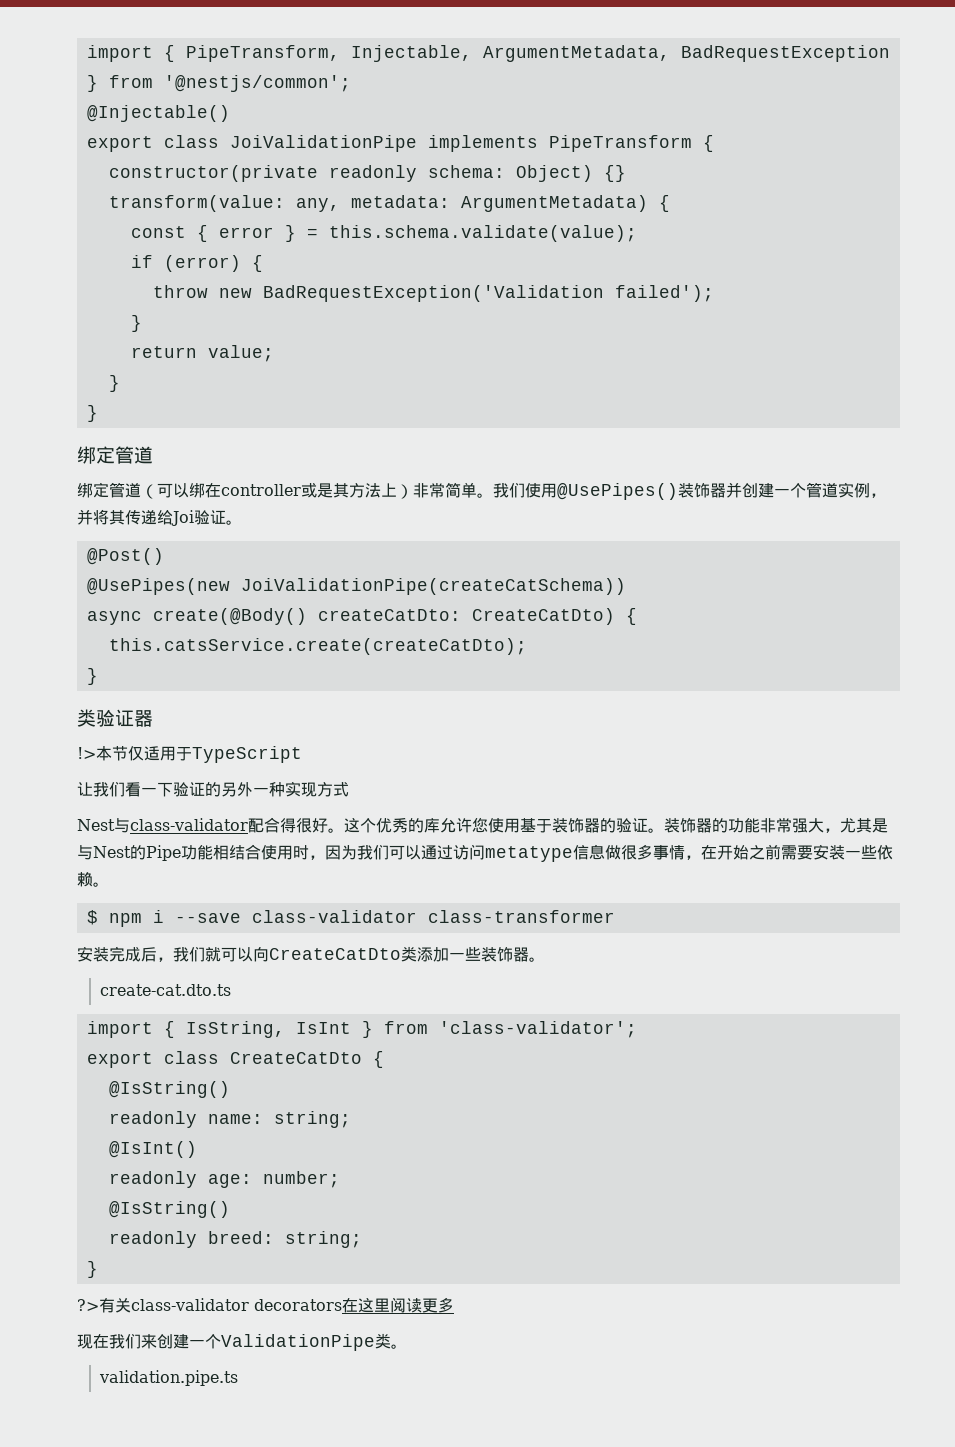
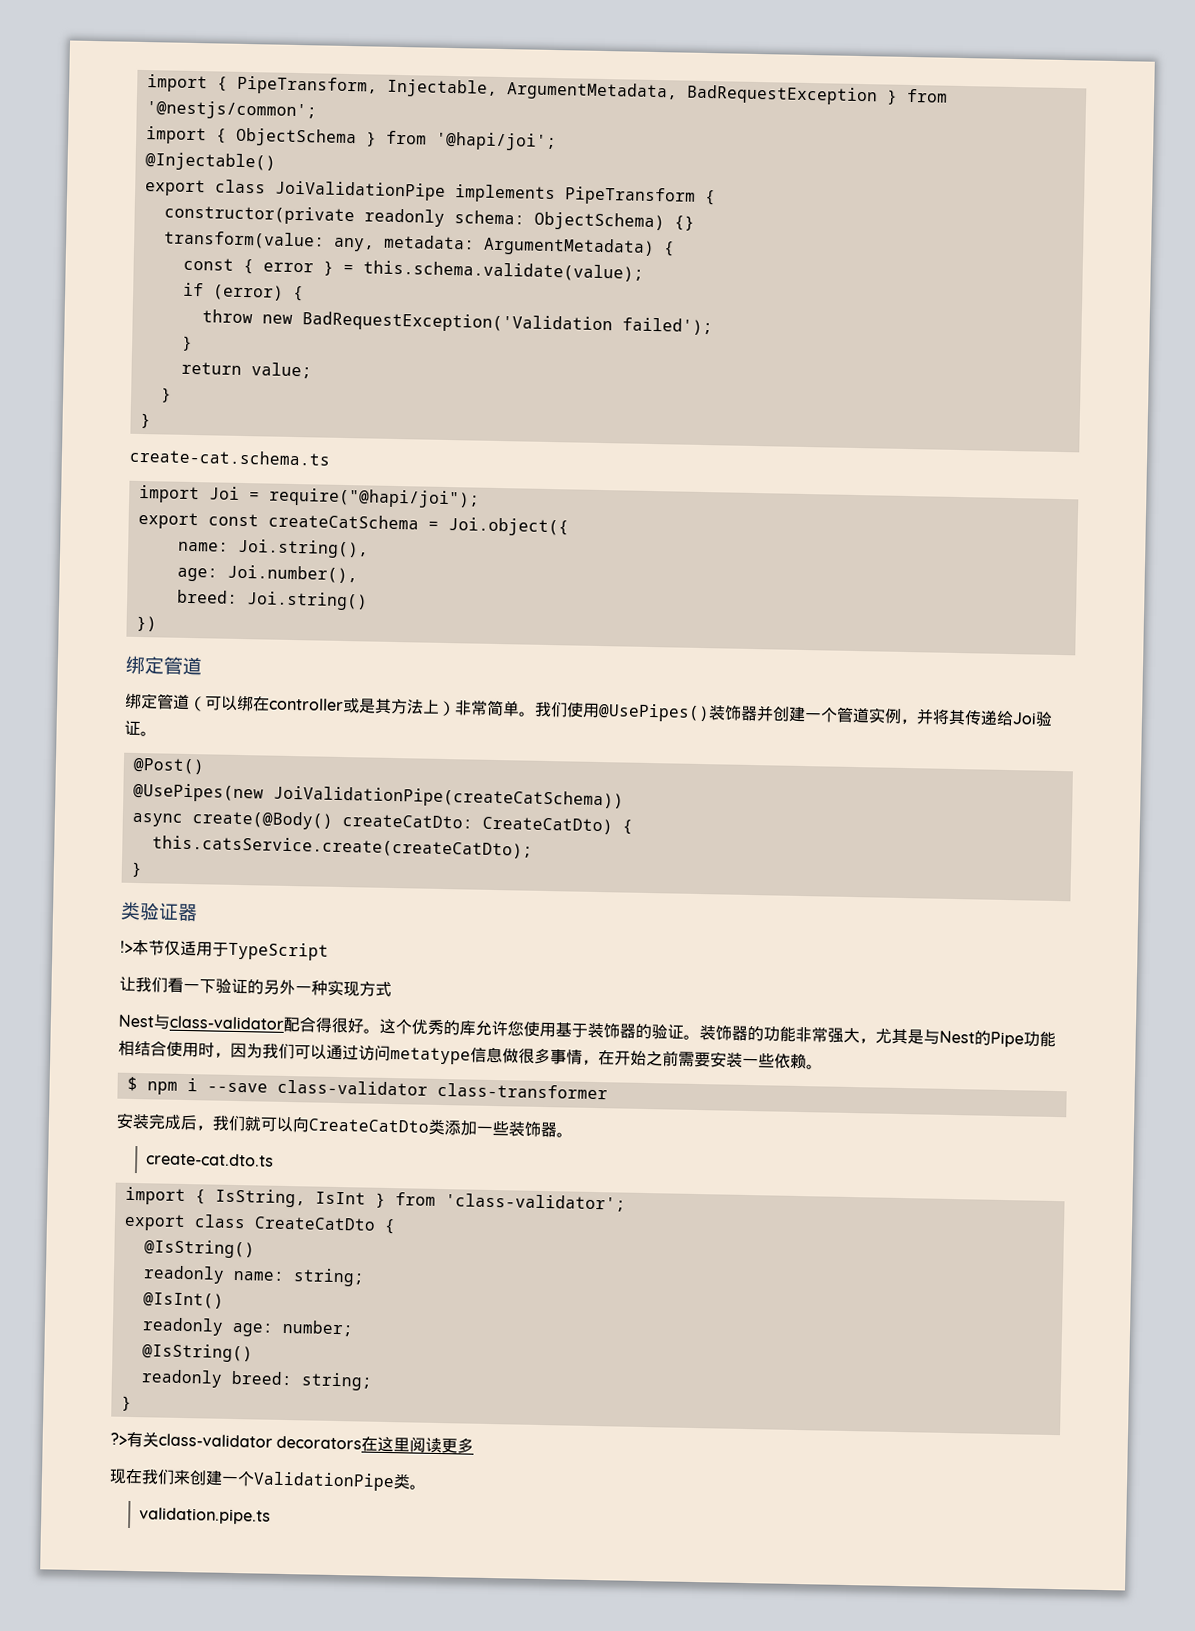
+ import { ObjectSchema } from '@hapi/joi';
- constructor(private readonly schema: Object) {}
+ constructor(private readonly schema: ObjectSchema) {}
+ create-cat.schema.ts
+ import Joi = require("@hapi/joi");
+ export const createCatSchema = Joi.object({
+ name: Joi.string(),
+ age: Joi.number(),
+ breed: Joi.string()
+ })

